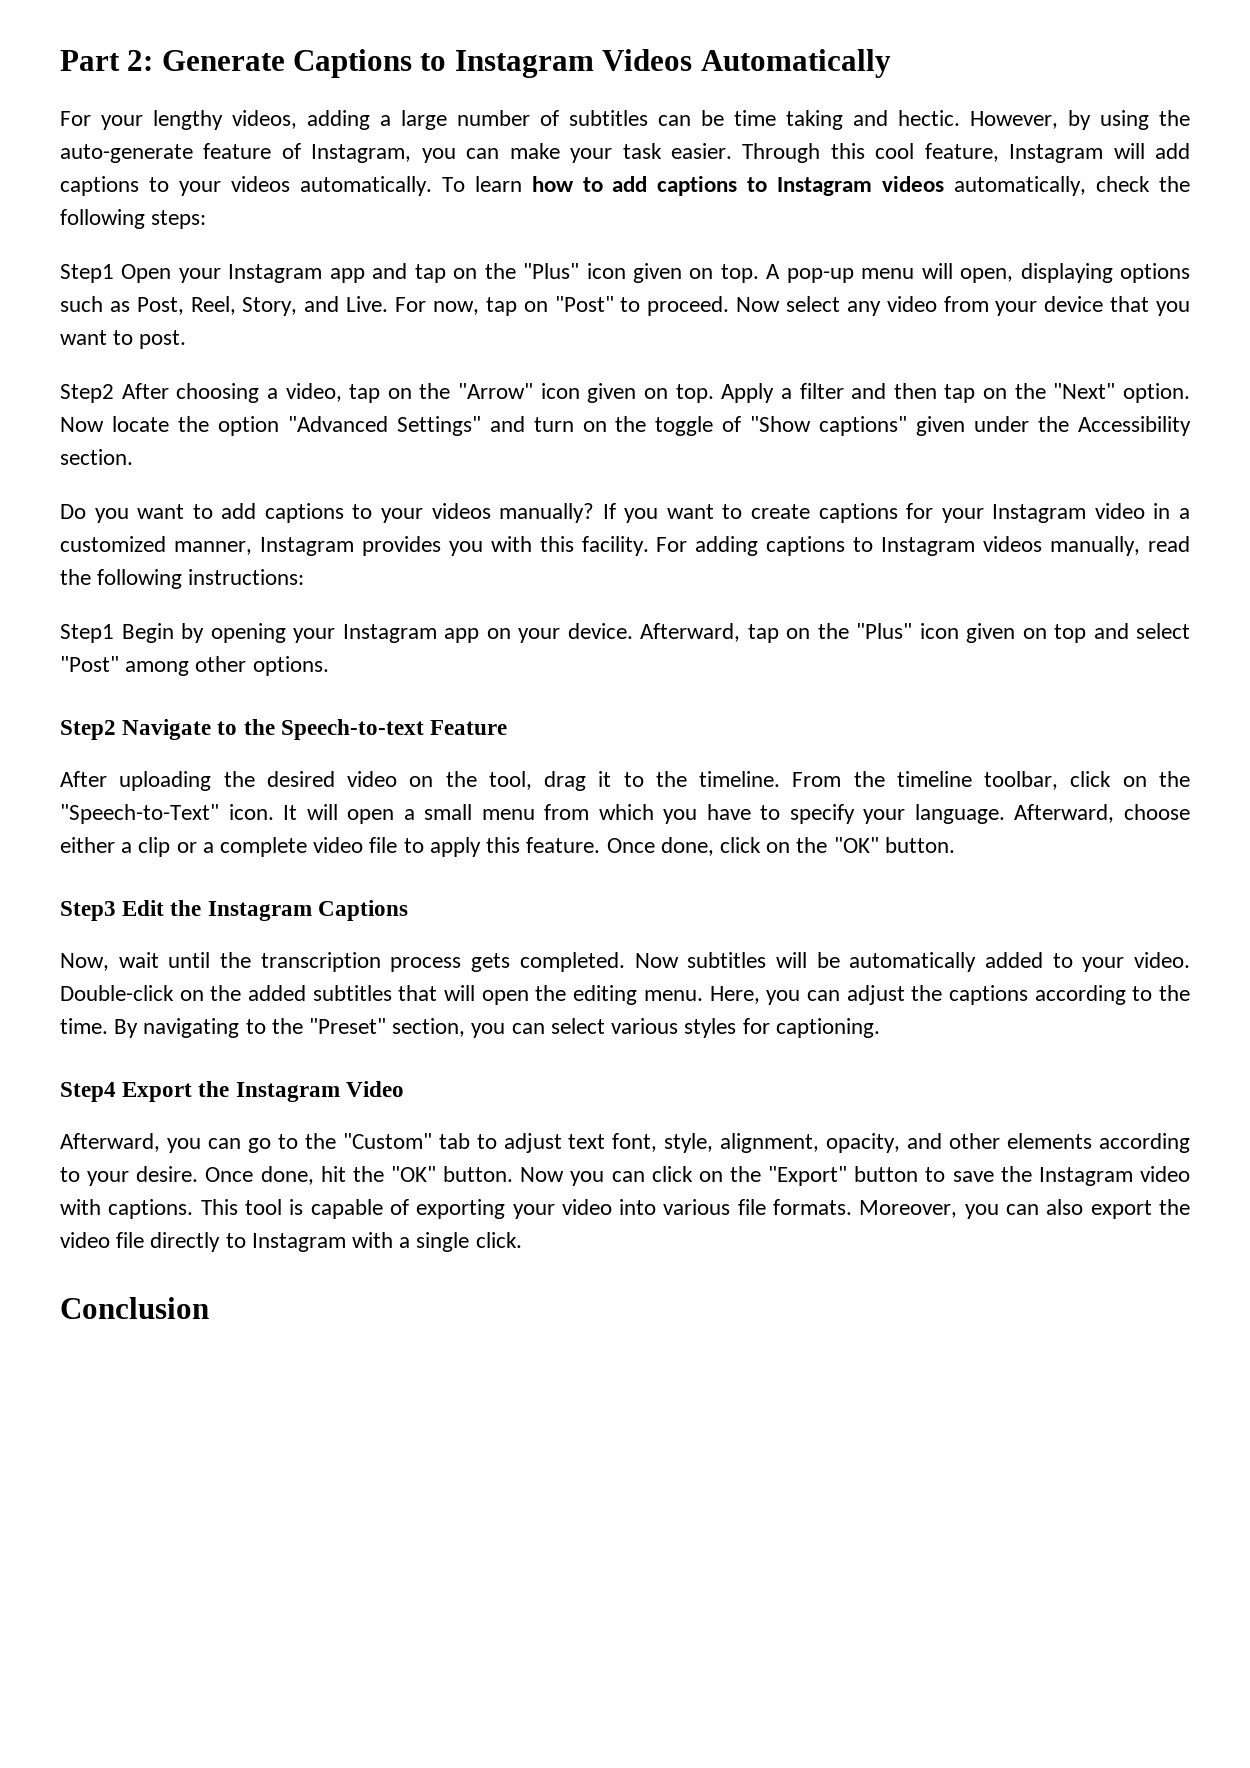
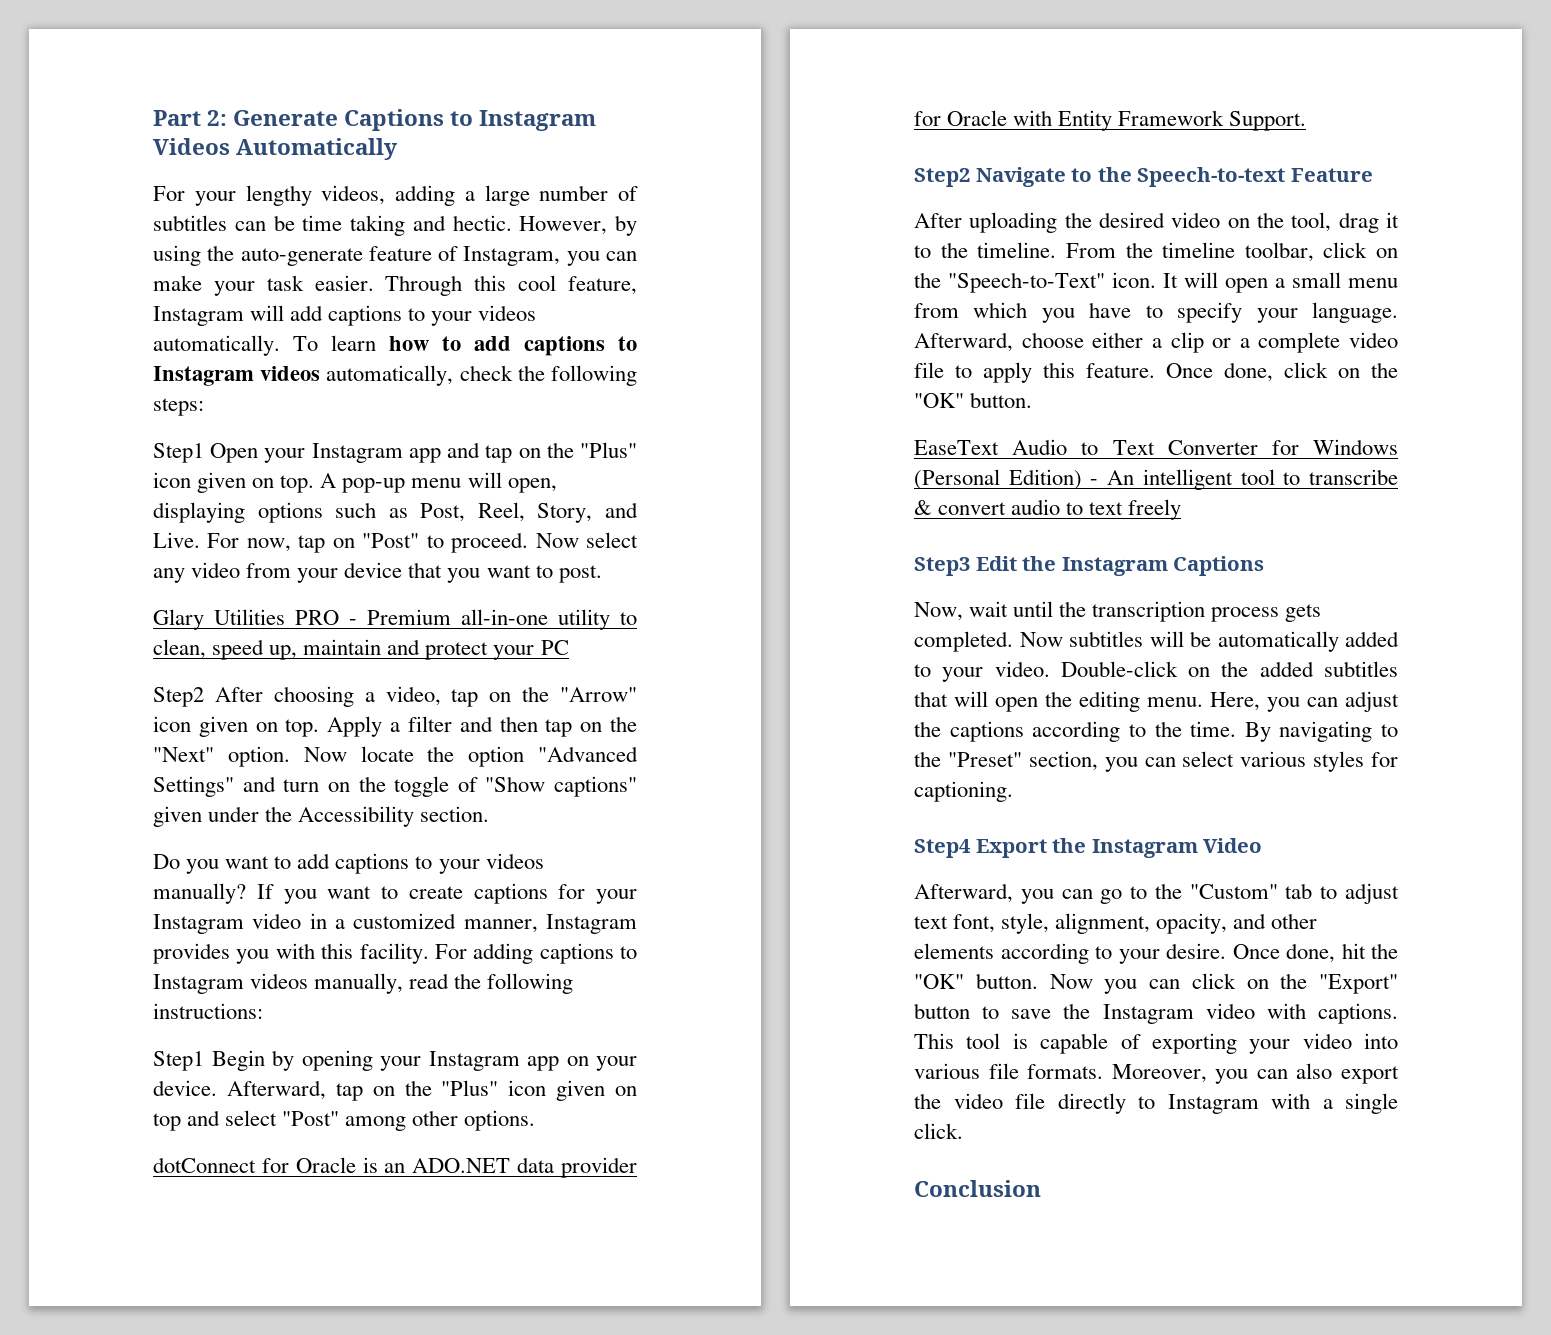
+ Glary Utilities PRO - Premium all-in-one utility to clean, speed up, maintain and protect your PC
+ dotConnect for Oracle is an ADO.NET data provider for Oracle with Entity Framework Support.
+ EaseText Audio to Text Converter for Windows (Personal Edition) - An intelligent tool to transcribe & convert audio to text freely

